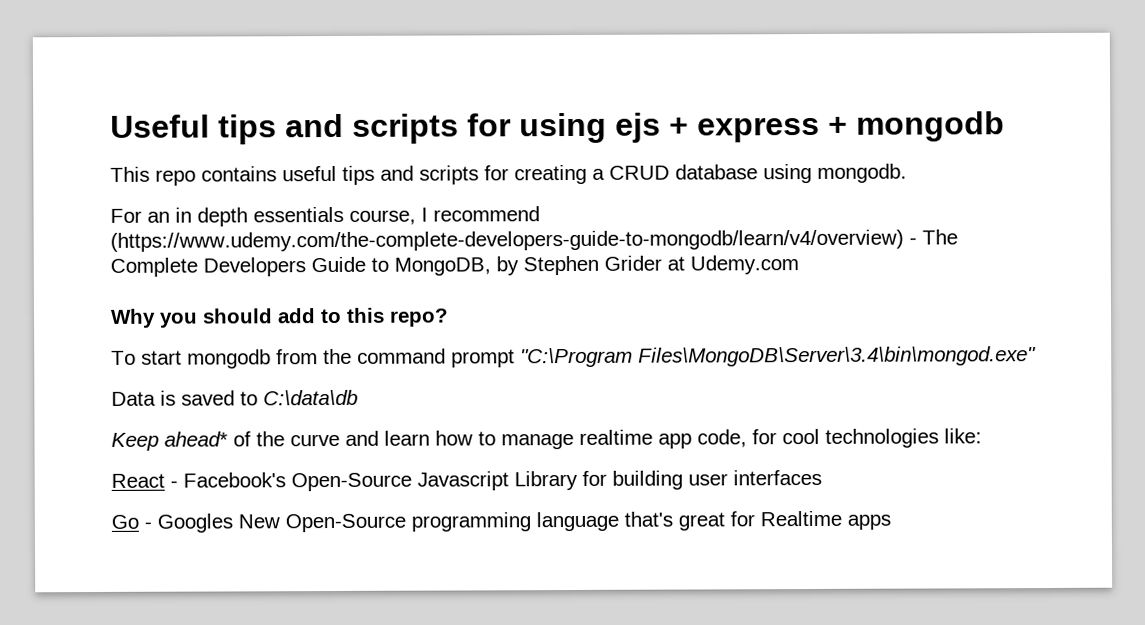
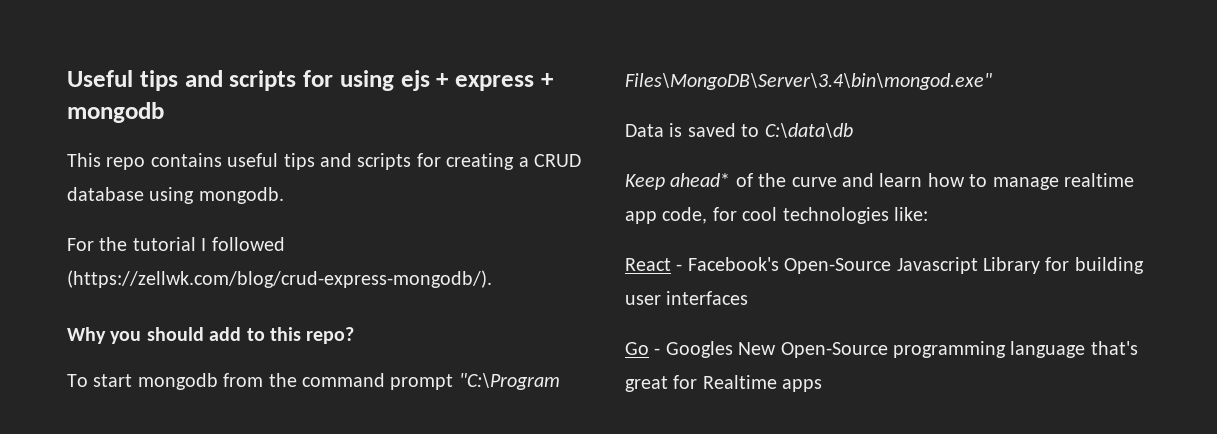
- For an in depth essentials course, I recommend (https://www.udemy.com/the-complete-developers-guide-to-mongodb/learn/v4/overview) - The Complete Developers Guide to MongoDB, by Stephen Grider at Udemy.com
+ For the tutorial I followed (https://zellwk.com/blog/crud-express-mongodb/).

